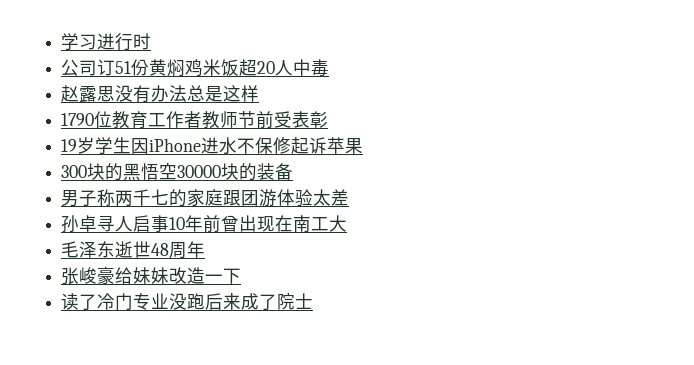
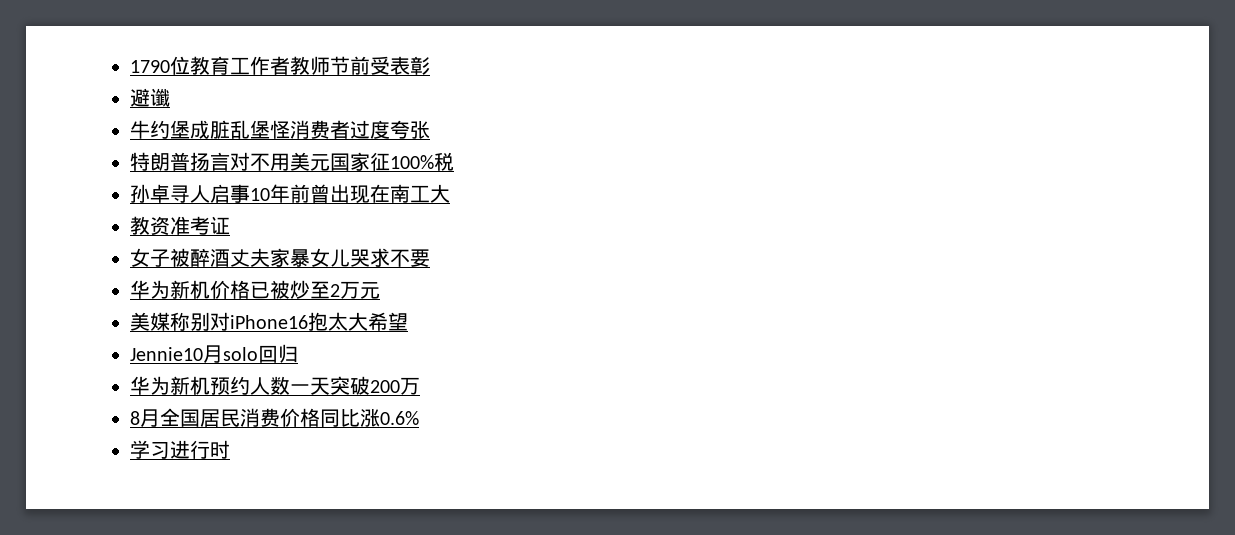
- 学习进行时
- 公司订51份黄焖鸡米饭超20人中毒
- 赵露思没有办法总是这样
- 19岁学生因iPhone进水不保修起诉苹果
- 300块的黑悟空30000块的装备
- 男子称两千七的家庭跟团游体验太差
+ 避谶
+ 牛约堡成脏乱堡怪消费者过度夸张
+ 特朗普扬言对不用美元国家征100%税
- 毛泽东逝世48周年
- 张峻豪给妹妹改造一下
- 读了冷门专业没跑后来成了院士
+ 教资准考证
+ 女子被醉酒丈夫家暴女儿哭求不要
+ 华为新机价格已被炒至2万元
+ 美媒称别对iPhone16抱太大希望
+ Jennie10月solo回归
+ 华为新机预约人数一天突破200万
+ 8月全国居民消费价格同比涨0.6%
+ 学习进行时

